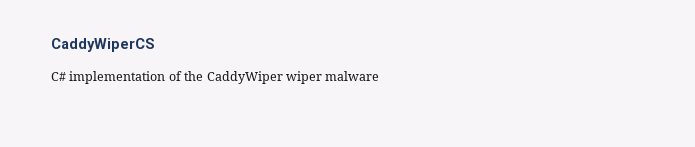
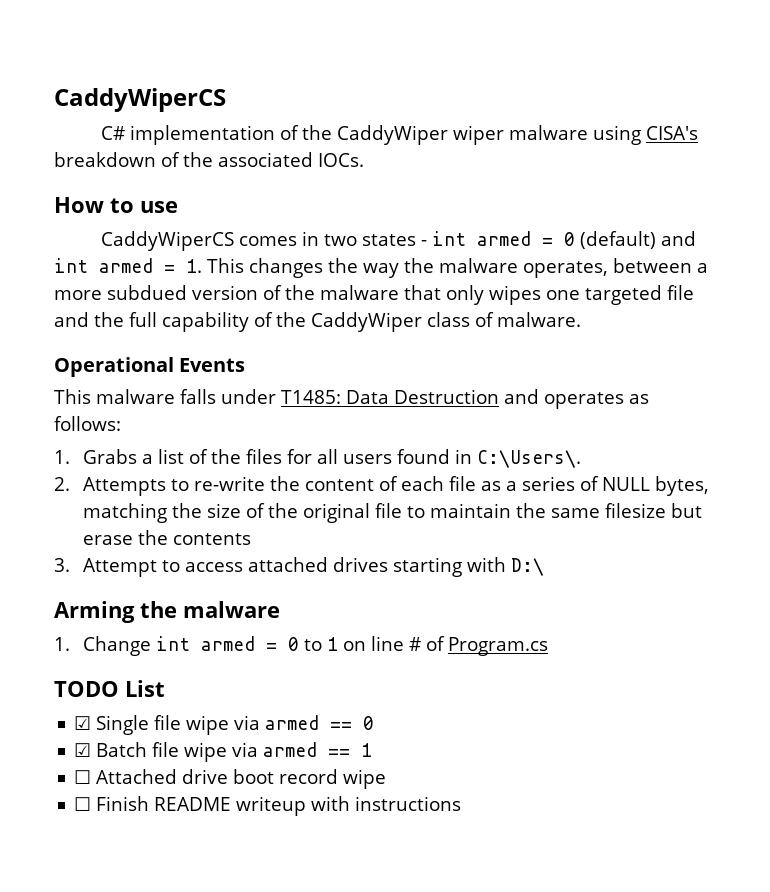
- C# implementation of the CaddyWiper wiper malware
+ C# implementation of the CaddyWiper wiper malware using CISA's breakdown of the associated IOCs.
+ How to use
+ CaddyWiperCS comes in two states - int armed = 0 (default) and int armed = 1. This changes the way the malware operates, between a more subdued version of the malware that only wipes one targeted file and the full capability of the CaddyWiper class of malware.
+ Operational Events
+ This malware falls under T1485: Data Destruction and operates as follows:
+ 1. Grabs a list of the files for all users found in C:\Users\.
+ 2. Attempts to re-write the content of each file as a series of NULL bytes, matching the size of the original file to maintain the same filesize but erase the contents
+ 3. Attempt to access attached drives starting with D:\
+ Arming the malware
+ 1. Change int armed = 0 to 1 on line # of Program.cs
+ TODO List
+ ☑ Single file wipe via armed == 0
+ ☑ Batch file wipe via armed == 1
+ ☐ Attached drive boot record wipe
+ ☐ Finish README writeup with instructions

